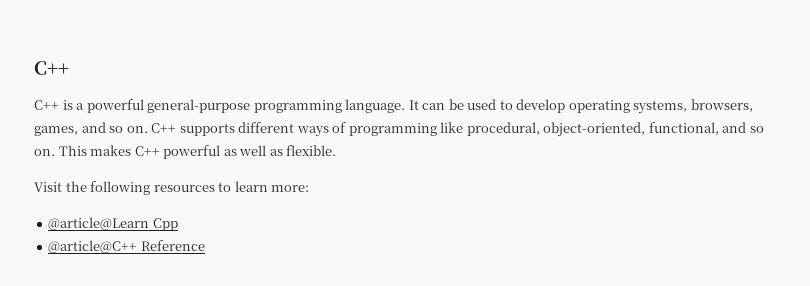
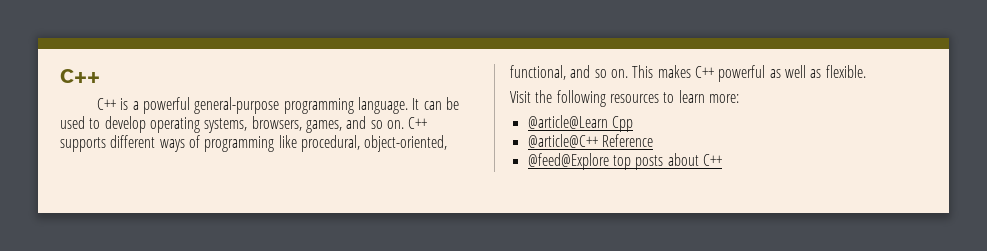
+ @feed@Explore top posts about C++

